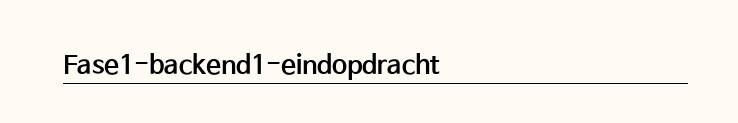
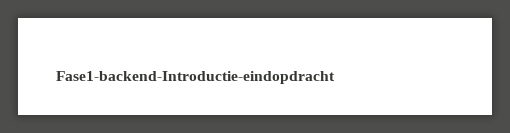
- Fase1-backend1-eindopdracht
+ Fase1-backend-Introductie-eindopdracht

